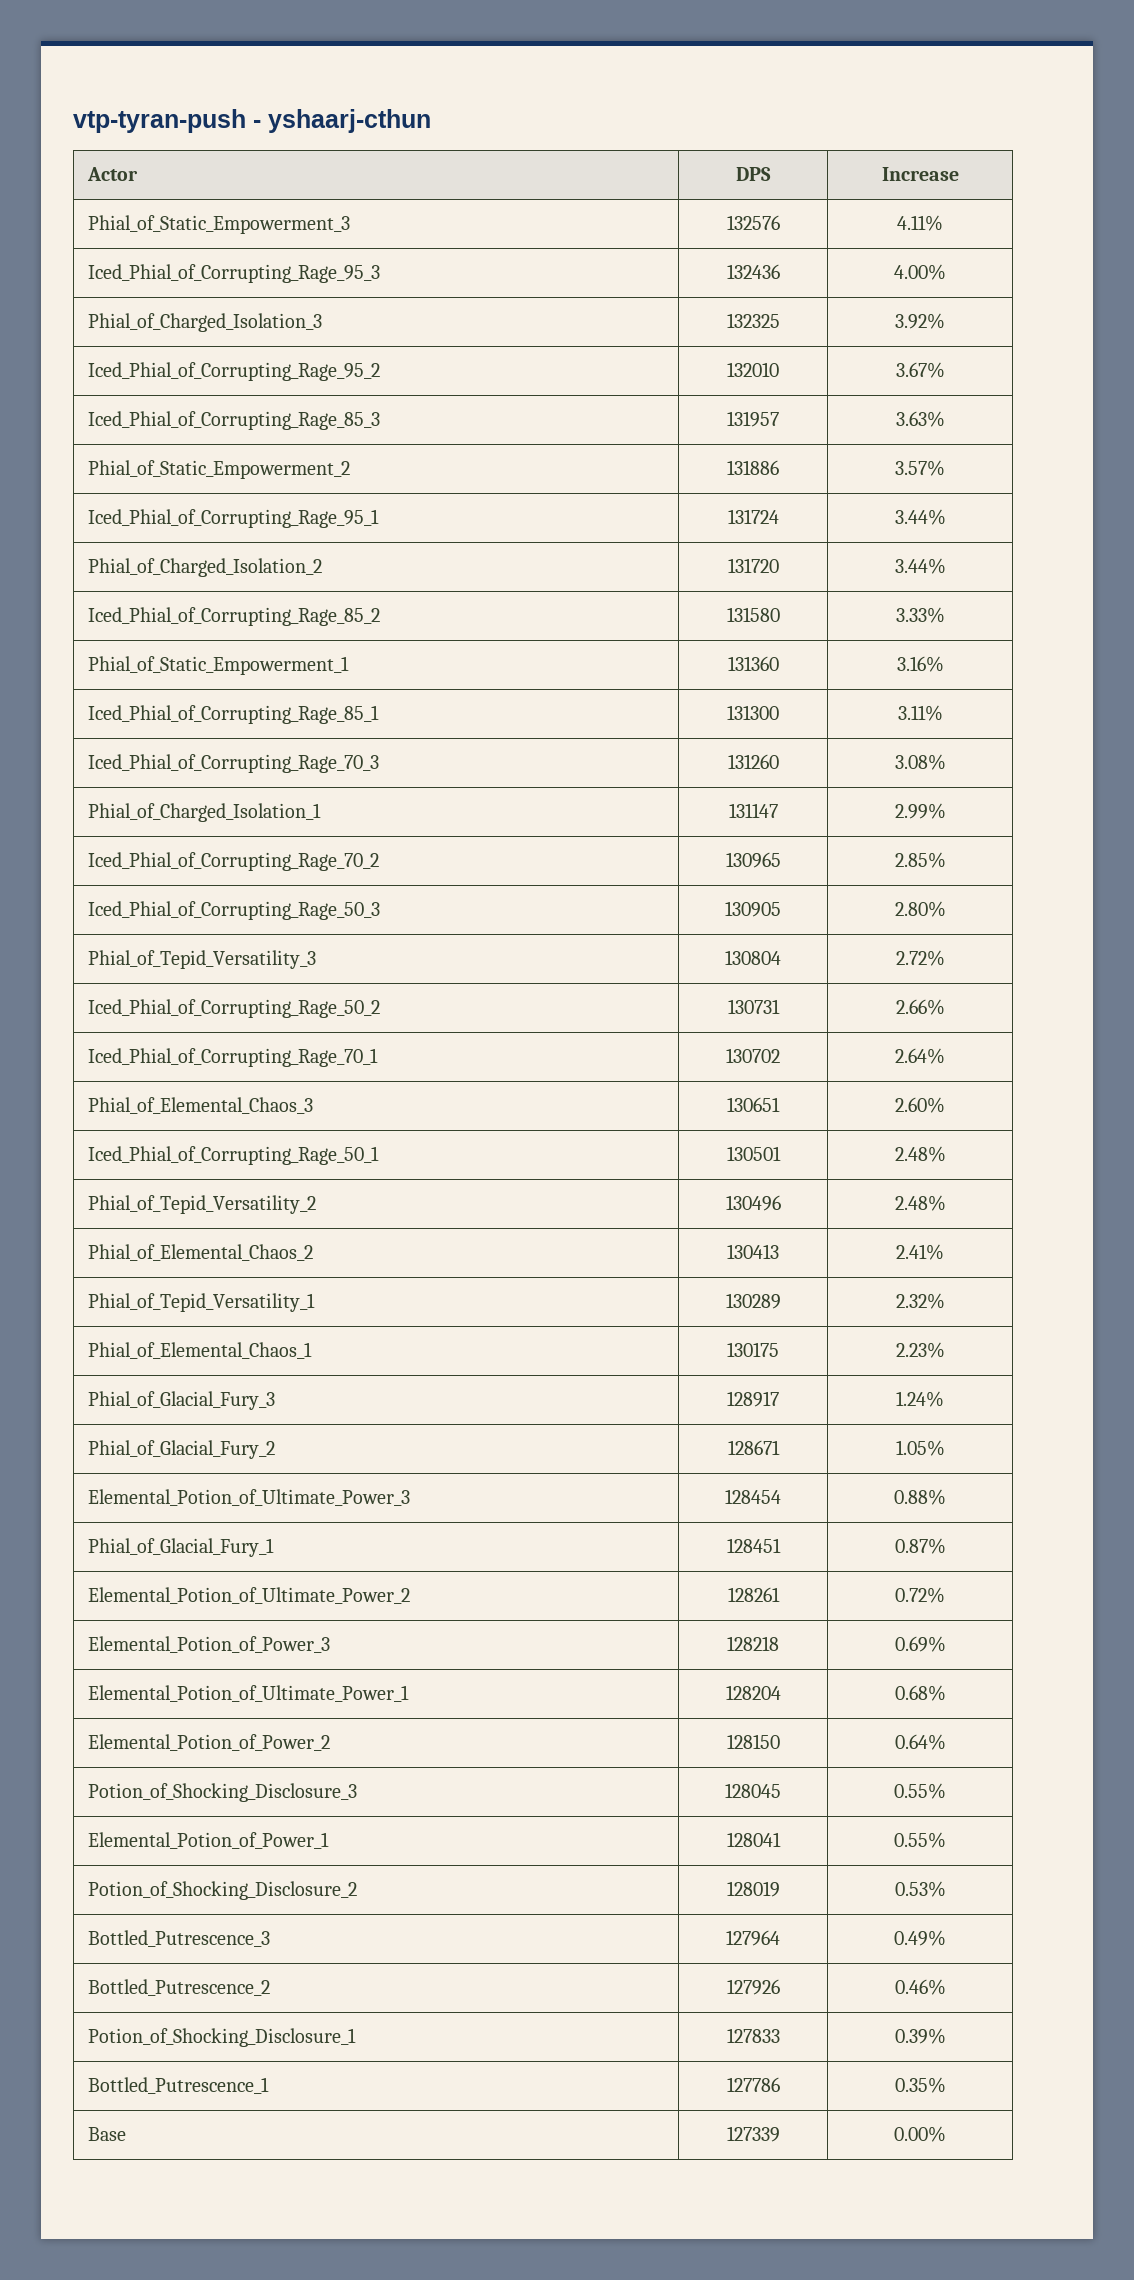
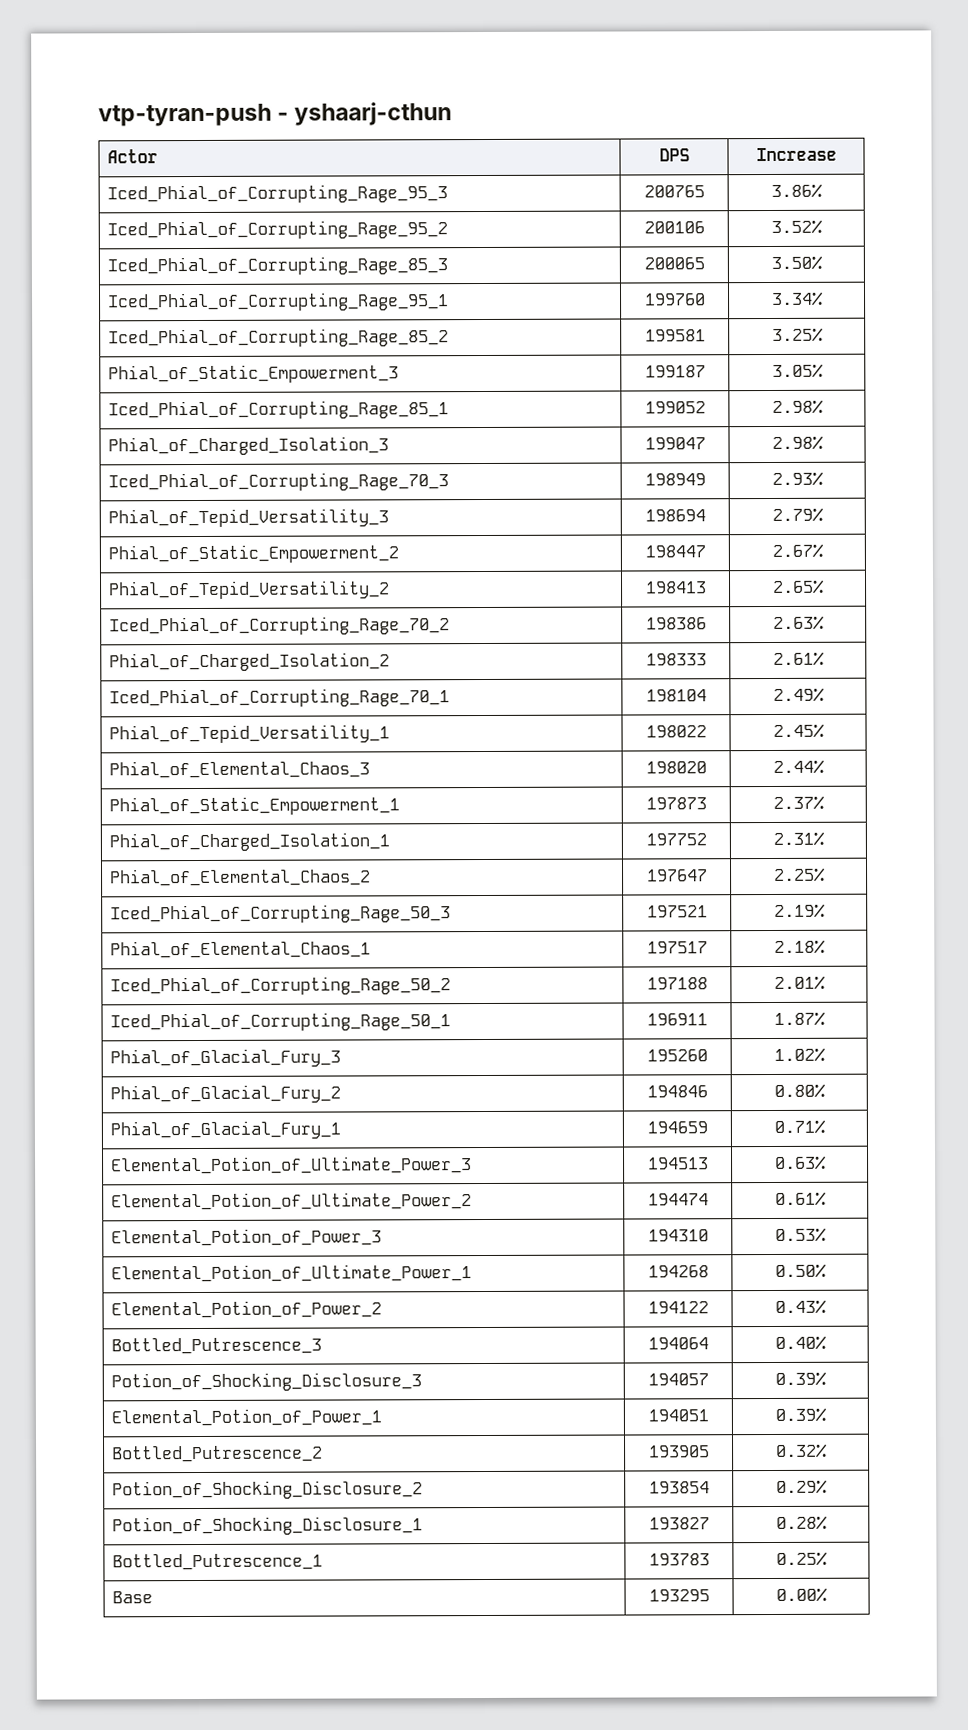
- Phial_of_Static_Empowerment_3 | 132576 | 4.11%
- Iced_Phial_of_Corrupting_Rage_95_3 | 132436 | 4.00%
- Phial_of_Charged_Isolation_3 | 132325 | 3.92%
- Iced_Phial_of_Corrupting_Rage_95_2 | 132010 | 3.67%
- Iced_Phial_of_Corrupting_Rage_85_3 | 131957 | 3.63%
- Phial_of_Static_Empowerment_2 | 131886 | 3.57%
- Iced_Phial_of_Corrupting_Rage_95_1 | 131724 | 3.44%
- Phial_of_Charged_Isolation_2 | 131720 | 3.44%
- Iced_Phial_of_Corrupting_Rage_85_2 | 131580 | 3.33%
- Phial_of_Static_Empowerment_1 | 131360 | 3.16%
- Iced_Phial_of_Corrupting_Rage_85_1 | 131300 | 3.11%
- Iced_Phial_of_Corrupting_Rage_70_3 | 131260 | 3.08%
- Phial_of_Charged_Isolation_1 | 131147 | 2.99%
- Iced_Phial_of_Corrupting_Rage_70_2 | 130965 | 2.85%
- Iced_Phial_of_Corrupting_Rage_50_3 | 130905 | 2.80%
- Phial_of_Tepid_Versatility_3 | 130804 | 2.72%
- Iced_Phial_of_Corrupting_Rage_50_2 | 130731 | 2.66%
- Iced_Phial_of_Corrupting_Rage_70_1 | 130702 | 2.64%
- Phial_of_Elemental_Chaos_3 | 130651 | 2.60%
- Iced_Phial_of_Corrupting_Rage_50_1 | 130501 | 2.48%
- Phial_of_Tepid_Versatility_2 | 130496 | 2.48%
- Phial_of_Elemental_Chaos_2 | 130413 | 2.41%
- Phial_of_Tepid_Versatility_1 | 130289 | 2.32%
- Phial_of_Elemental_Chaos_1 | 130175 | 2.23%
+ Iced_Phial_of_Corrupting_Rage_95_3 | 200765 | 3.86%
+ Iced_Phial_of_Corrupting_Rage_95_2 | 200106 | 3.52%
+ Iced_Phial_of_Corrupting_Rage_85_3 | 200065 | 3.50%
+ Iced_Phial_of_Corrupting_Rage_95_1 | 199760 | 3.34%
+ Iced_Phial_of_Corrupting_Rage_85_2 | 199581 | 3.25%
+ Phial_of_Static_Empowerment_3 | 199187 | 3.05%
+ Iced_Phial_of_Corrupting_Rage_85_1 | 199052 | 2.98%
+ Phial_of_Charged_Isolation_3 | 199047 | 2.98%
+ Iced_Phial_of_Corrupting_Rage_70_3 | 198949 | 2.93%
+ Phial_of_Tepid_Versatility_3 | 198694 | 2.79%
+ Phial_of_Static_Empowerment_2 | 198447 | 2.67%
+ Phial_of_Tepid_Versatility_2 | 198413 | 2.65%
+ Iced_Phial_of_Corrupting_Rage_70_2 | 198386 | 2.63%
+ Phial_of_Charged_Isolation_2 | 198333 | 2.61%
+ Iced_Phial_of_Corrupting_Rage_70_1 | 198104 | 2.49%
+ Phial_of_Tepid_Versatility_1 | 198022 | 2.45%
+ Phial_of_Elemental_Chaos_3 | 198020 | 2.44%
+ Phial_of_Static_Empowerment_1 | 197873 | 2.37%
+ Phial_of_Charged_Isolation_1 | 197752 | 2.31%
+ Phial_of_Elemental_Chaos_2 | 197647 | 2.25%
+ Iced_Phial_of_Corrupting_Rage_50_3 | 197521 | 2.19%
+ Phial_of_Elemental_Chaos_1 | 197517 | 2.18%
+ Iced_Phial_of_Corrupting_Rage_50_2 | 197188 | 2.01%
+ Iced_Phial_of_Corrupting_Rage_50_1 | 196911 | 1.87%
- Phial_of_Glacial_Fury_3 | 128917 | 1.24%
+ Phial_of_Glacial_Fury_3 | 195260 | 1.02%
- Phial_of_Glacial_Fury_2 | 128671 | 1.05%
- Elemental_Potion_of_Ultimate_Power_3 | 128454 | 0.88%
- Phial_of_Glacial_Fury_1 | 128451 | 0.87%
+ Phial_of_Glacial_Fury_2 | 194846 | 0.80%
+ Phial_of_Glacial_Fury_1 | 194659 | 0.71%
+ Elemental_Potion_of_Ultimate_Power_3 | 194513 | 0.63%
- Elemental_Potion_of_Ultimate_Power_2 | 128261 | 0.72%
+ Elemental_Potion_of_Ultimate_Power_2 | 194474 | 0.61%
- Elemental_Potion_of_Power_3 | 128218 | 0.69%
+ Elemental_Potion_of_Power_3 | 194310 | 0.53%
- Elemental_Potion_of_Ultimate_Power_1 | 128204 | 0.68%
+ Elemental_Potion_of_Ultimate_Power_1 | 194268 | 0.50%
- Elemental_Potion_of_Power_2 | 128150 | 0.64%
+ Elemental_Potion_of_Power_2 | 194122 | 0.43%
+ Bottled_Putrescence_3 | 194064 | 0.40%
- Potion_of_Shocking_Disclosure_3 | 128045 | 0.55%
+ Potion_of_Shocking_Disclosure_3 | 194057 | 0.39%
- Elemental_Potion_of_Power_1 | 128041 | 0.55%
- Potion_of_Shocking_Disclosure_2 | 128019 | 0.53%
- Bottled_Putrescence_3 | 127964 | 0.49%
- Bottled_Putrescence_2 | 127926 | 0.46%
+ Elemental_Potion_of_Power_1 | 194051 | 0.39%
+ Bottled_Putrescence_2 | 193905 | 0.32%
+ Potion_of_Shocking_Disclosure_2 | 193854 | 0.29%
- Potion_of_Shocking_Disclosure_1 | 127833 | 0.39%
+ Potion_of_Shocking_Disclosure_1 | 193827 | 0.28%
- Bottled_Putrescence_1 | 127786 | 0.35%
+ Bottled_Putrescence_1 | 193783 | 0.25%
- Base | 127339 | 0.00%
+ Base | 193295 | 0.00%

